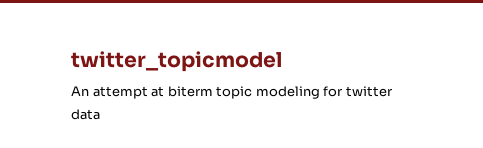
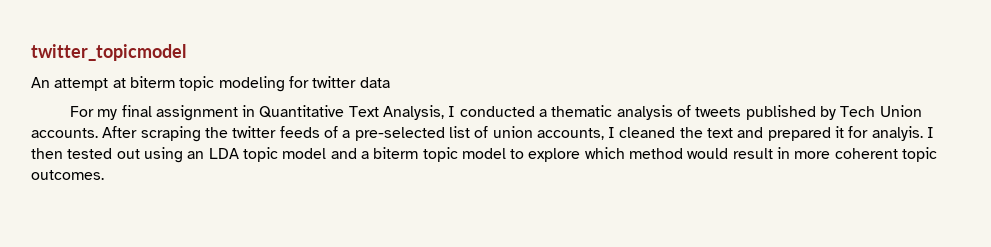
+ For my final assignment in Quantitative Text Analysis, I conducted a thematic analysis of tweets published by Tech Union accounts. After scraping the twitter feeds of a pre-selected list of union accounts, I cleaned the text and prepared it for analyis. I then tested out using an LDA topic model and a biterm topic model to explore which method would result in more coherent topic outcomes.

